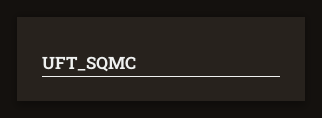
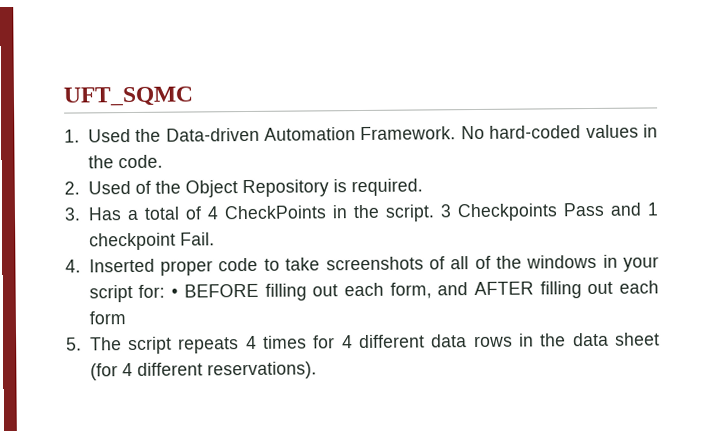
+ 1. Used the Data-driven Automation Framework. No hard-coded values in the code.
+ 2. Used of the Object Repository is required.
+ 3. Has a total of 4 CheckPoints in the script. 3 Checkpoints Pass and 1 checkpoint Fail.
+ 4. Inserted proper code to take screenshots of all of the windows in your script for: • BEFORE filling out each form, and AFTER filling out each form
+ 5. The script repeats 4 times for 4 different data rows in the data sheet (for 4 different reservations).

